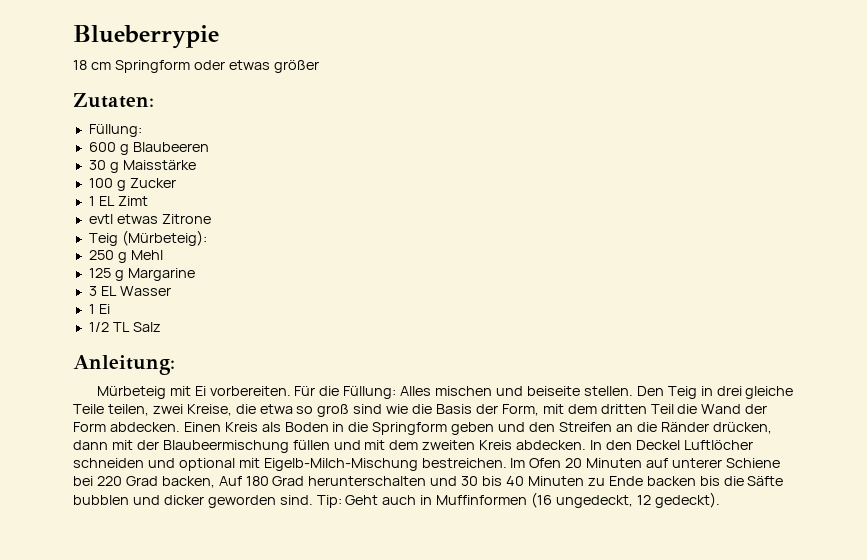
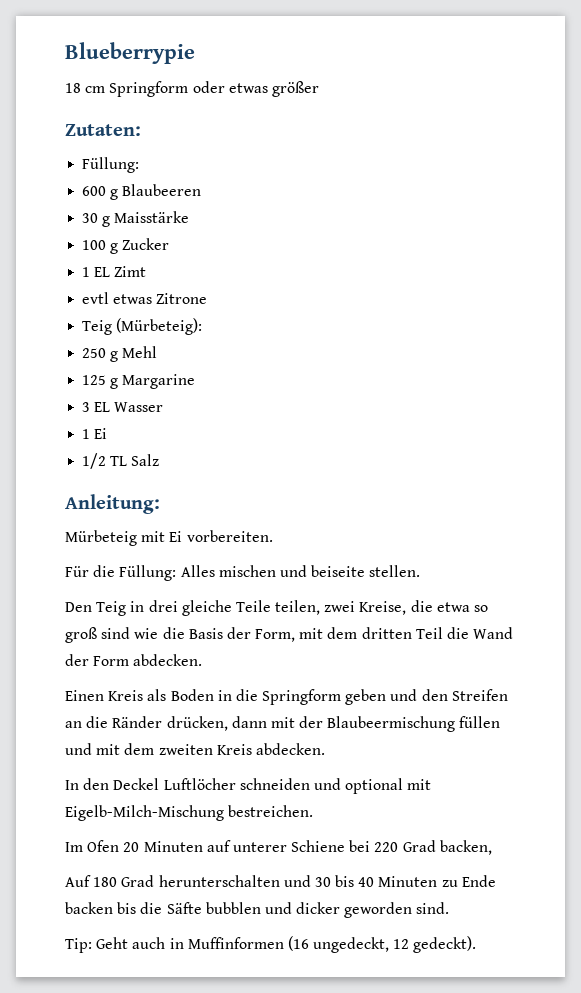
- Mürbeteig mit Ei vorbereiten. Für die Füllung:
+ Mürbeteig mit Ei vorbereiten.
+ Für die Füllung:
- Alles mischen und beiseite stellen. Den Teig in drei gleiche Teile teilen, zwei Kreise, die etwa so groß sind wie die Basis der Form, mit dem dritten Teil die Wand der Form abdecken. Einen Kreis als Boden in die Springform geben und den Streifen an die Ränder drücken, dann mit der Blaubeermischung füllen und mit dem zweiten Kreis abdecken. In den Deckel Luftlöcher schneiden und optional mit Eigelb-Milch-Mischung bestreichen. Im Ofen 20 Minuten auf unterer Schiene bei 220 Grad backen, Auf 180 Grad herunterschalten und 30 bis 40 Minuten zu Ende backen bis die Säfte bubblen und dicker geworden sind. Tip:
+ Alles mischen und beiseite stellen.
+ Den Teig in drei gleiche Teile teilen, zwei Kreise, die etwa so groß sind wie die Basis der Form, mit dem dritten Teil die Wand der Form abdecken.
+ Einen Kreis als Boden in die Springform geben und den Streifen an die Ränder drücken, dann mit der Blaubeermischung füllen und mit dem zweiten Kreis abdecken.
+ In den Deckel Luftlöcher schneiden und optional mit Eigelb-Milch-Mischung bestreichen.
+ Im Ofen 20 Minuten auf unterer Schiene bei 220 Grad backen,
+ Auf 180 Grad herunterschalten und 30 bis 40 Minuten zu Ende backen bis die Säfte bubblen und dicker geworden sind.
+ Tip:

